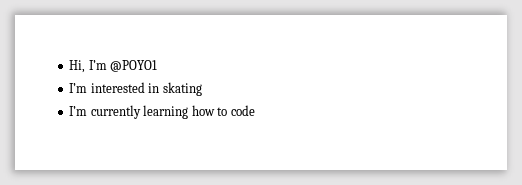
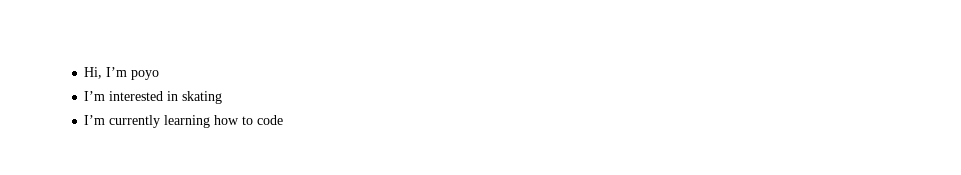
- Hi, I’m @POYO1
+ Hi, I’m poyo

